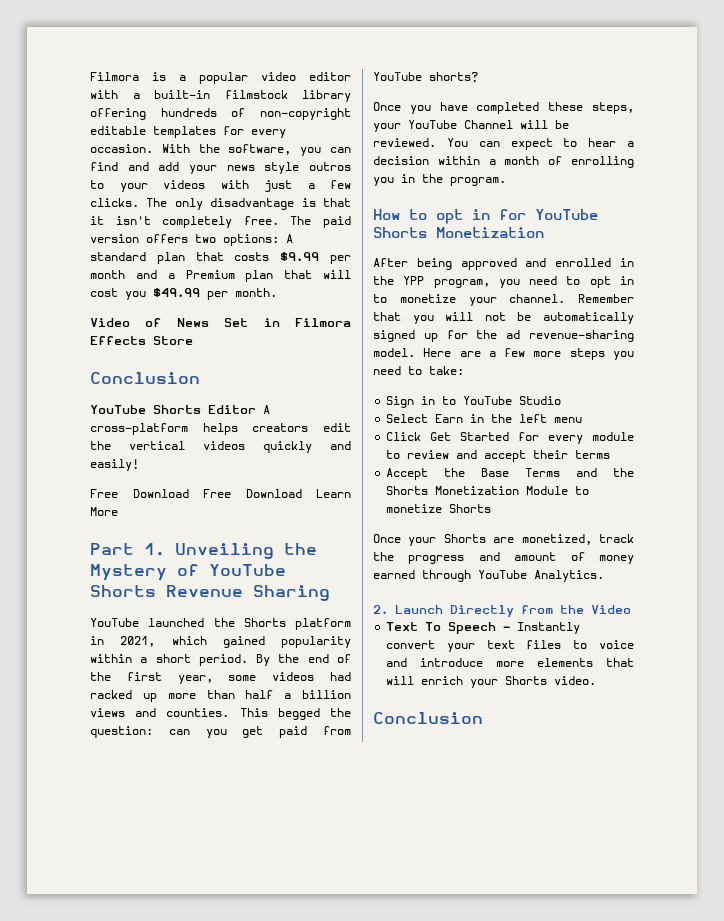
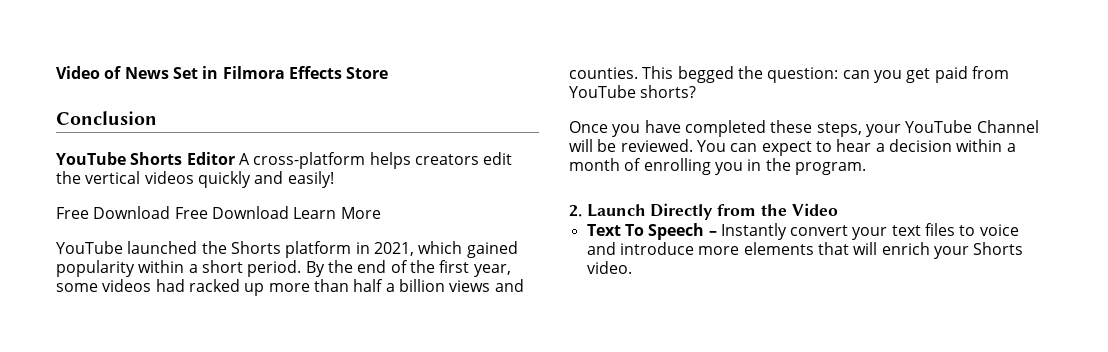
- Filmora is a popular video editor with a built-in filmstock library offering hundreds of non-copyright editable templates for every occasion. With the software, you can find and add your news style outros to your videos with just a few clicks. The only disadvantage is that it isn't completely free. The paid version offers two options: A standard plan that costs $9.99 per month and a Premium plan that will cost you $49.99 per month.
- Part 1. Unveiling the Mystery of YouTube Shorts Revenue Sharing
- How to opt in for YouTube Shorts Monetization
- After being approved and enrolled in the YPP program, you need to opt in to monetize your channel. Remember that you will not be automatically signed up for the ad revenue-sharing model. Here are a few more steps you need to take:
- Sign in to YouTube Studio
- Select Earn in the left menu
- Click Get Started for every module to review and accept their terms
- Accept the Base Terms and the Shorts Monetization Module to monetize Shorts
- Once your Shorts are monetized, track the progress and amount of money earned through YouTube Analytics.
  Text To Speech – Instantly convert your text files to voice and introduce more elements that will enrich your Shorts video.
- Conclusion

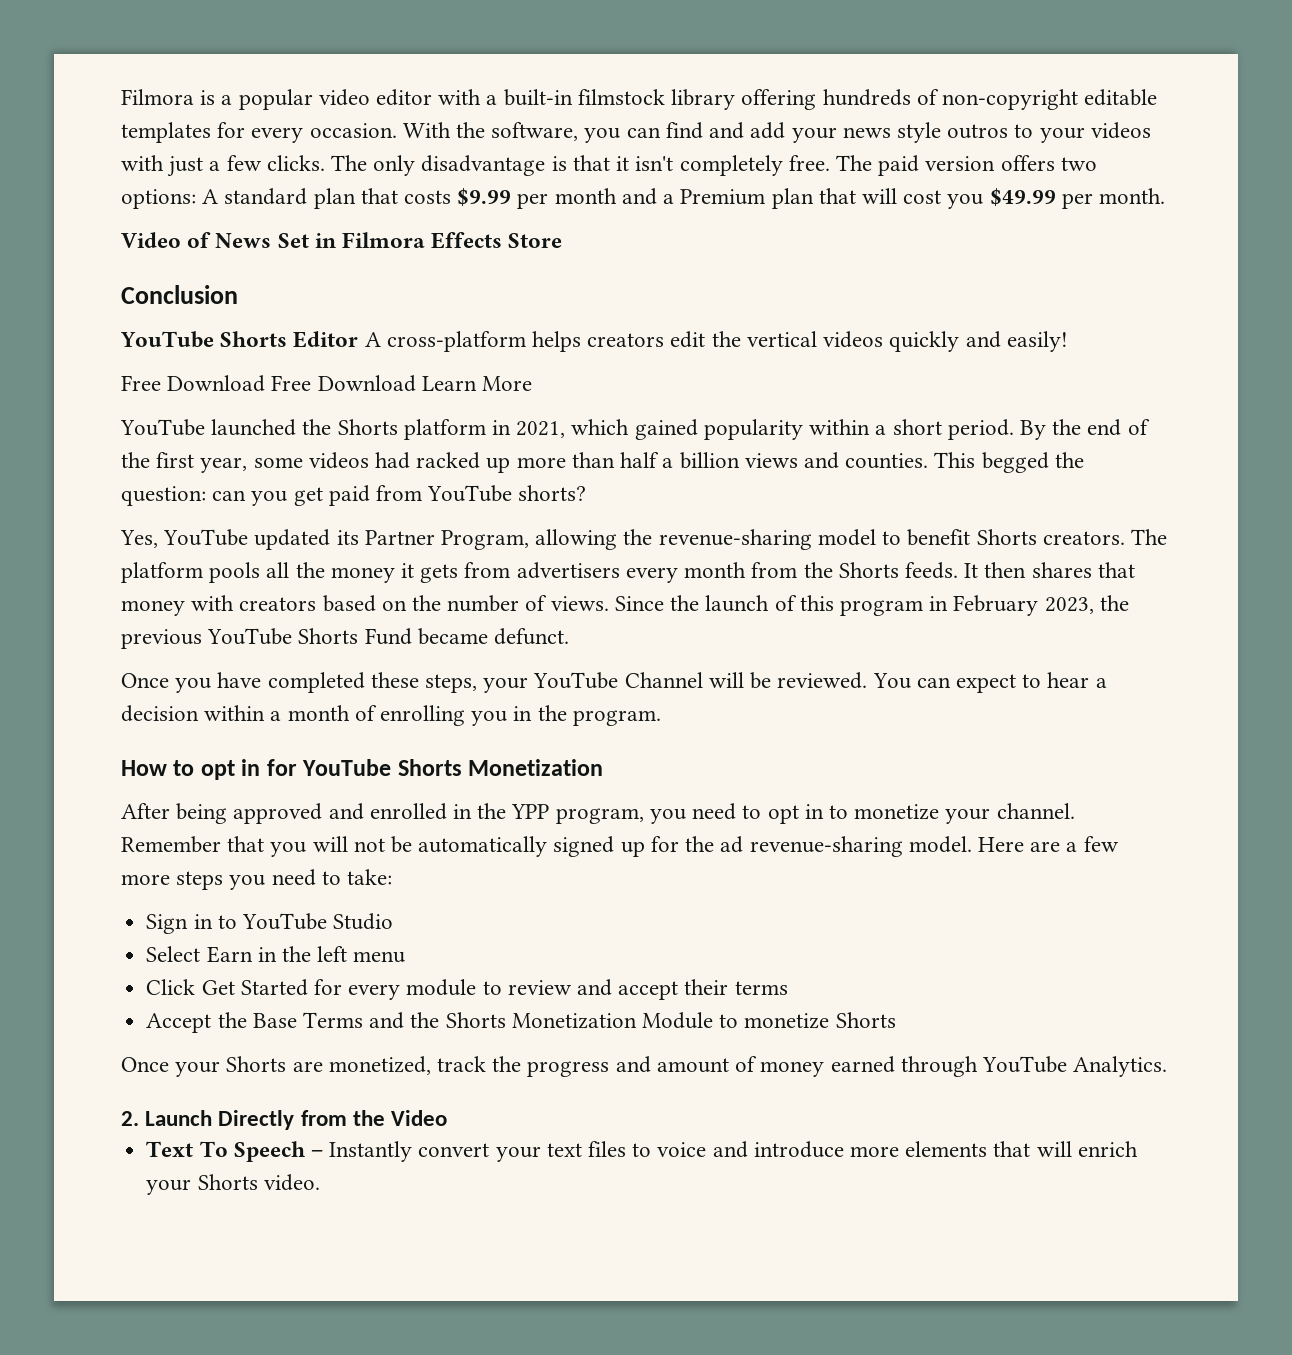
+ Filmora is a popular video editor with a built-in filmstock library offering hundreds of non-copyright editable templates for every occasion. With the software, you can find and add your news style outros to your videos with just a few clicks. The only disadvantage is that it isn't completely free. The paid version offers two options: A standard plan that costs $9.99 per month and a Premium plan that will cost you $49.99 per month.
+ Yes, YouTube updated its Partner Program, allowing the revenue-sharing model to benefit Shorts creators. The platform pools all the money it gets from advertisers every month from the Shorts feeds. It then shares that money with creators based on the number of views. Since the launch of this program in February 2023, the previous YouTube Shorts Fund became defunct.
+ How to opt in for YouTube Shorts Monetization
+ After being approved and enrolled in the YPP program, you need to opt in to monetize your channel. Remember that you will not be automatically signed up for the ad revenue-sharing model. Here are a few more steps you need to take:
+ Sign in to YouTube Studio
+ Select Earn in the left menu
+ Click Get Started for every module to review and accept their terms
+ Accept the Base Terms and the Shorts Monetization Module to monetize Shorts
+ Once your Shorts are monetized, track the progress and amount of money earned through YouTube Analytics.

